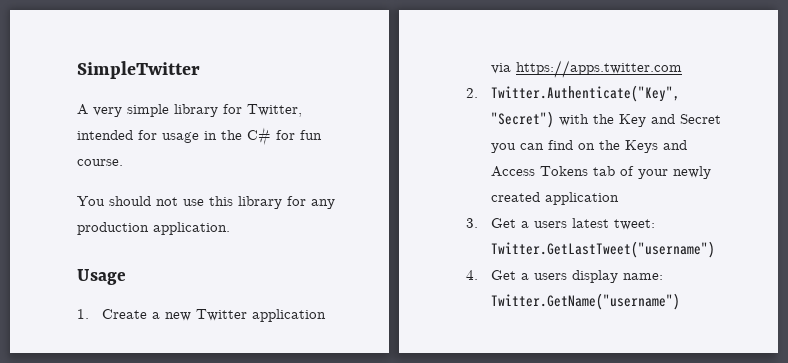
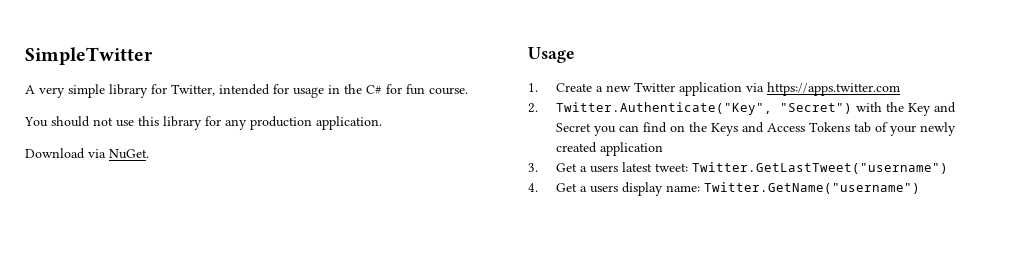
+ Download via NuGet.

